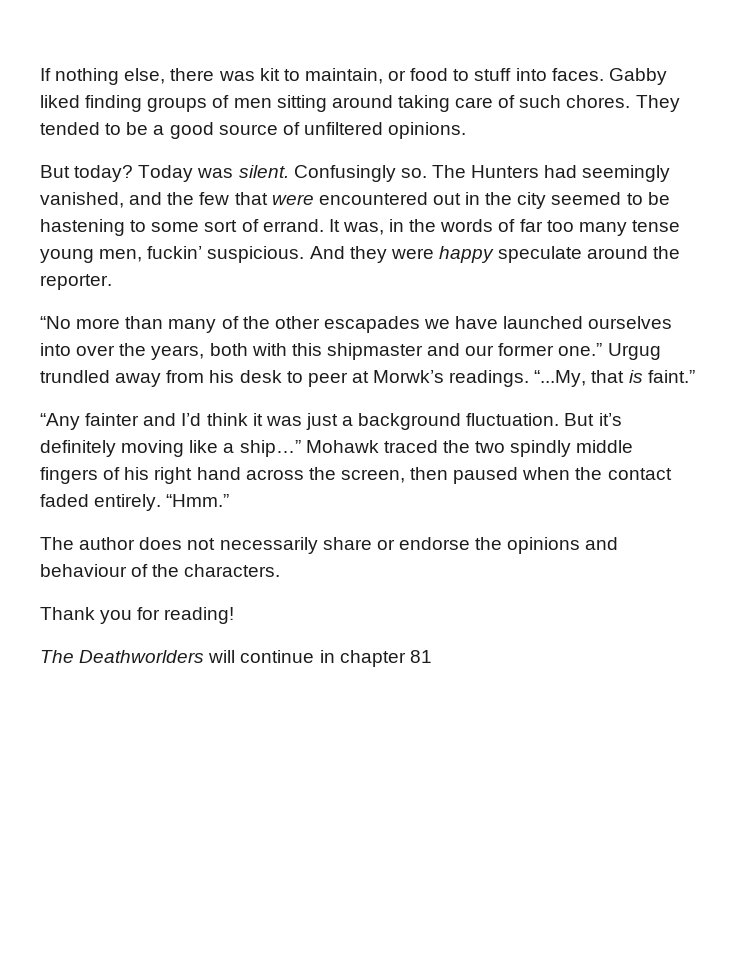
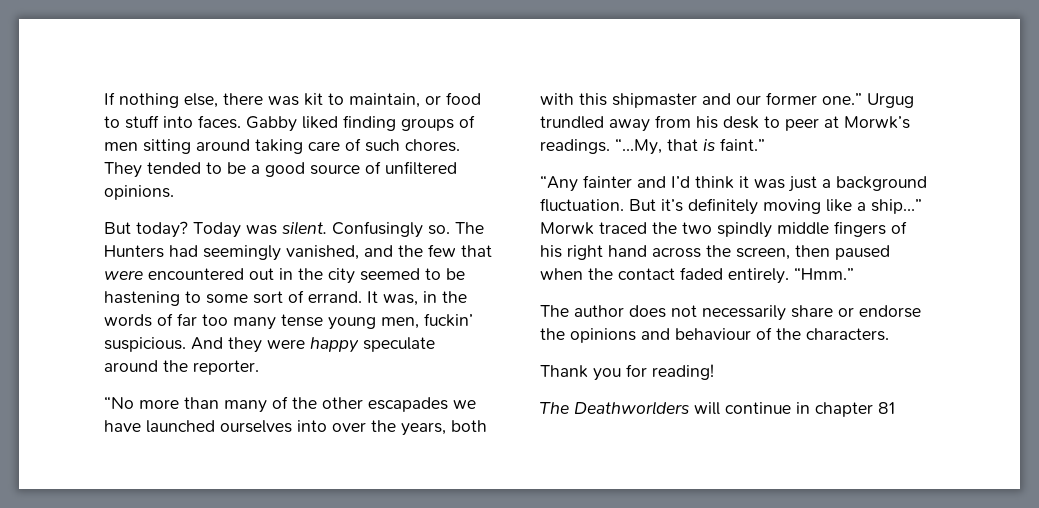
- Mohawk traced the two spindly middle fingers of his right hand across the screen, then paused when the contact faded entirely.
+ Morwk traced the two spindly middle fingers of his right hand across the screen, then paused when the contact faded entirely.

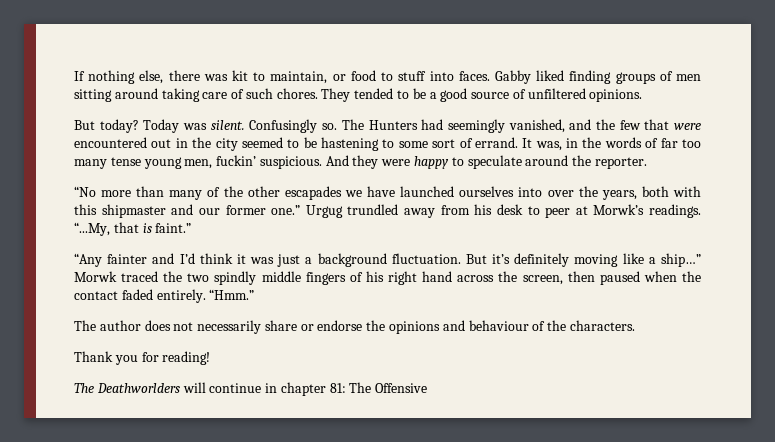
- And they were happy speculate around the reporter.
+ And they were happy to speculate around the reporter.
- The Deathworlders will continue in chapter 81
+ The Deathworlders will continue in chapter 81: The Offensive

